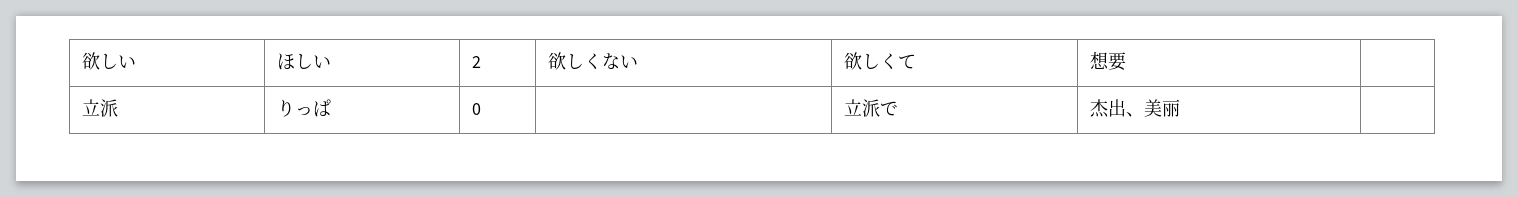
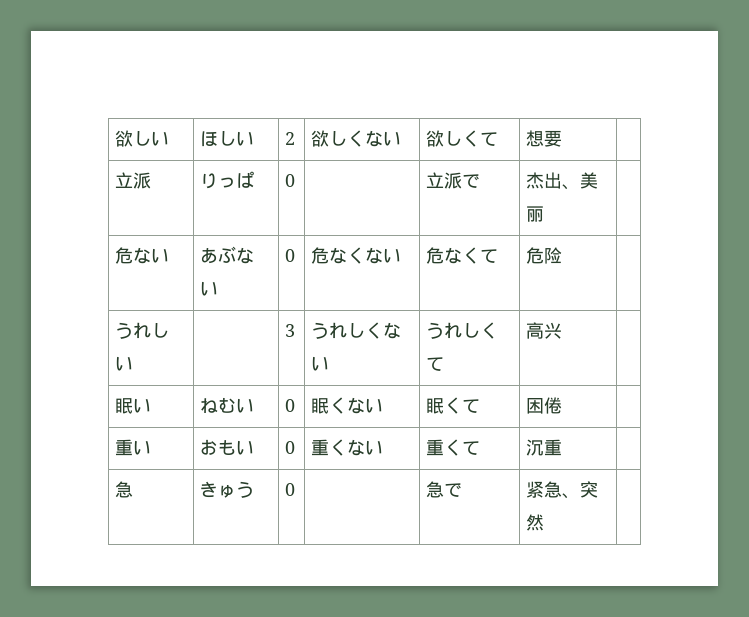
+ 危ない | あぶない | 0 | 危なくない | 危なくて | 危险 |
+ うれしい | | 3 | うれしくない | うれしくて | 高兴 |
+ 眠い | ねむい | 0 | 眠くない | 眠くて | 困倦 |
+ 重い | おもい | 0 | 重くない | 重くて | 沉重 |
+ 急 | きゅう | 0 | | 急で | 紧急、突然 |

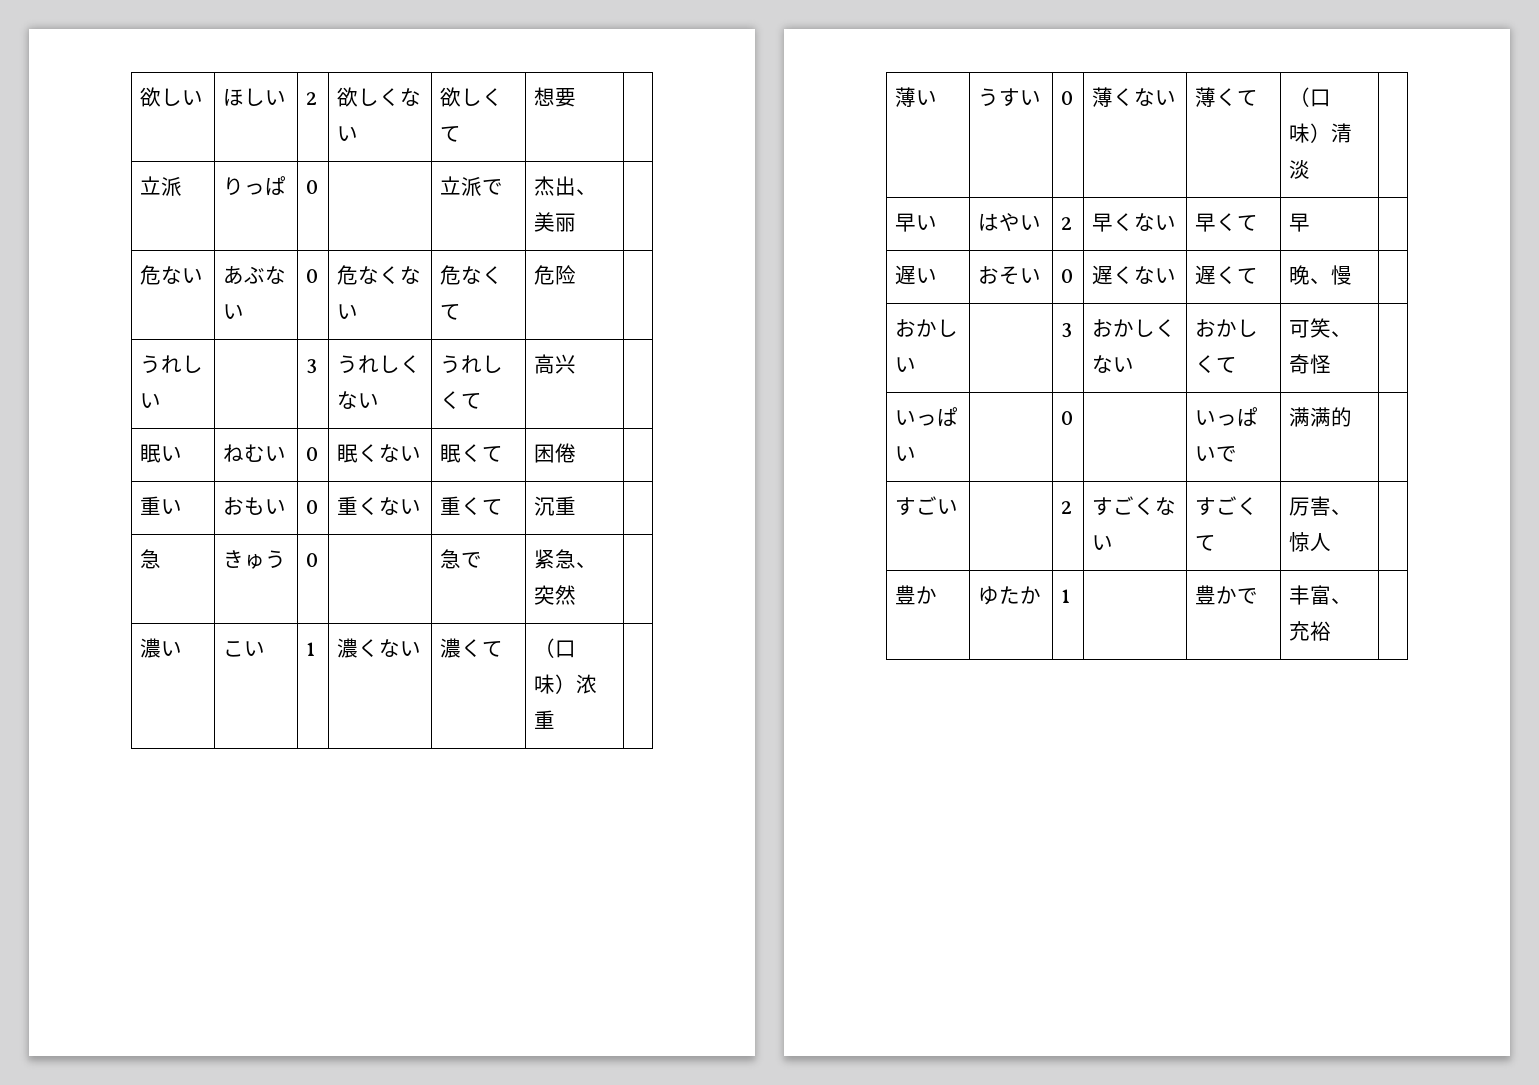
+ 濃い | こい | 1 | 濃くない | 濃くて | （口味）浓重 |
+ 薄い | うすい | 0 | 薄くない | 薄くて | （口味）清淡 |
+ 早い | はやい | 2 | 早くない | 早くて | 早 |
+ 遅い | おそい | 0 | 遅くない | 遅くて | 晚、慢 |
+ おかしい | | 3 | おかしくない | おかしくて | 可笑、奇怪 |
+ いっぱい | | 0 | | いっぱいで | 满满的 |
+ すごい | | 2 | すごくない | すごくて | 厉害、惊人 |
+ 豊か | ゆたか | 1 | | 豊かで | 丰富、充裕 |

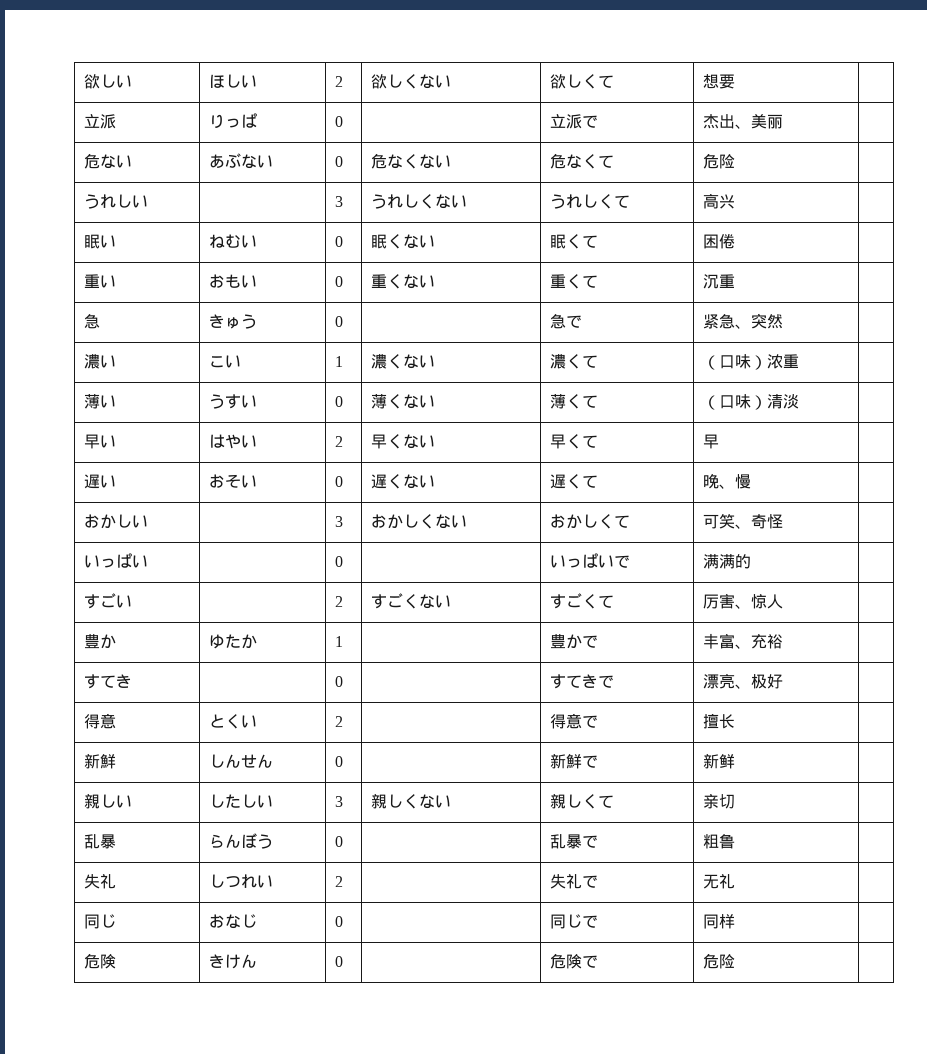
+ すてき | | 0 | | すてきで | 漂亮、极好 |
+ 得意 | とくい | 2 | | 得意で | 擅长 |
+ 新鮮 | しんせん | 0 | | 新鮮で | 新鲜 |
+ 親しい | したしい | 3 | 親しくない | 親しくて | 亲切 |
+ 乱暴 | らんぼう | 0 | | 乱暴で | 粗鲁 |
+ 失礼 | しつれい | 2 | | 失礼で | 无礼 |
+ 同じ | おなじ | 0 | | 同じで | 同样 |
+ 危険 | きけん | 0 | | 危険で | 危险 |

